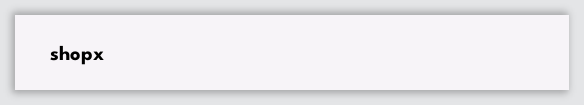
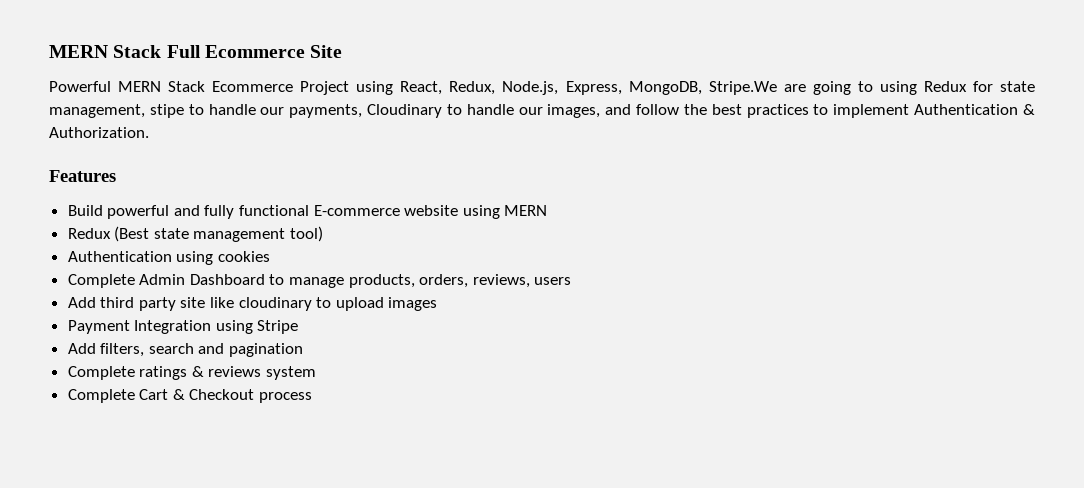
- shopx
+ MERN Stack Full Ecommerce Site
+ Powerful MERN Stack Ecommerce Project using React, Redux, Node.js, Express, MongoDB, Stripe.We are going to using Redux for state management, stipe to handle our payments, Cloudinary to handle our images, and follow the best practices to implement Authentication & Authorization.
+ Features
+ Build powerful and fully functional E-commerce website using MERN
+ Redux (Best state management tool)
+ Authentication using cookies
+ Complete Admin Dashboard to manage products, orders, reviews, users
+ Add third party site like cloudinary to upload images
+ Payment Integration using Stripe
+ Add filters, search and pagination
+ Complete ratings & reviews system
+ Complete Cart & Checkout process

